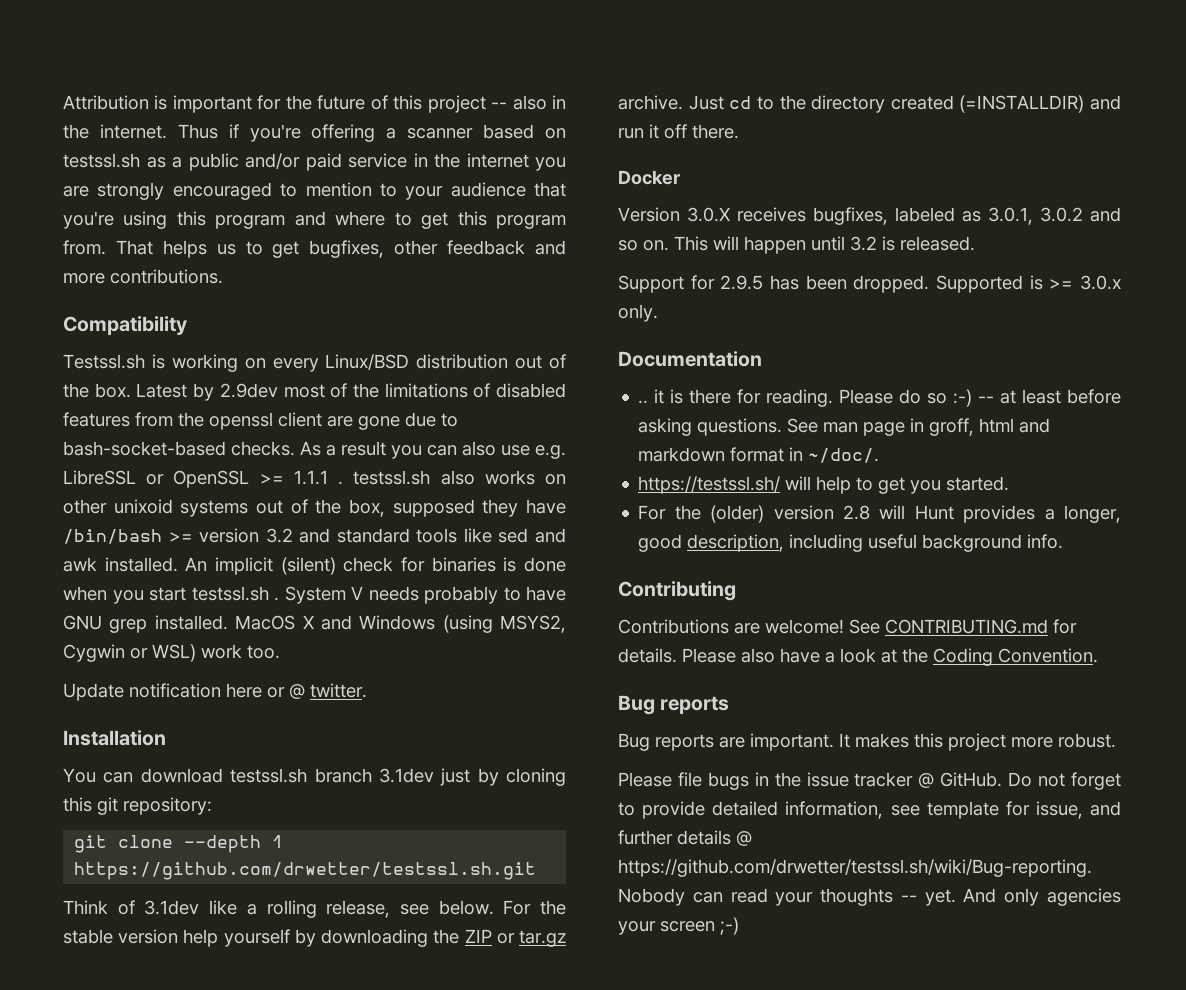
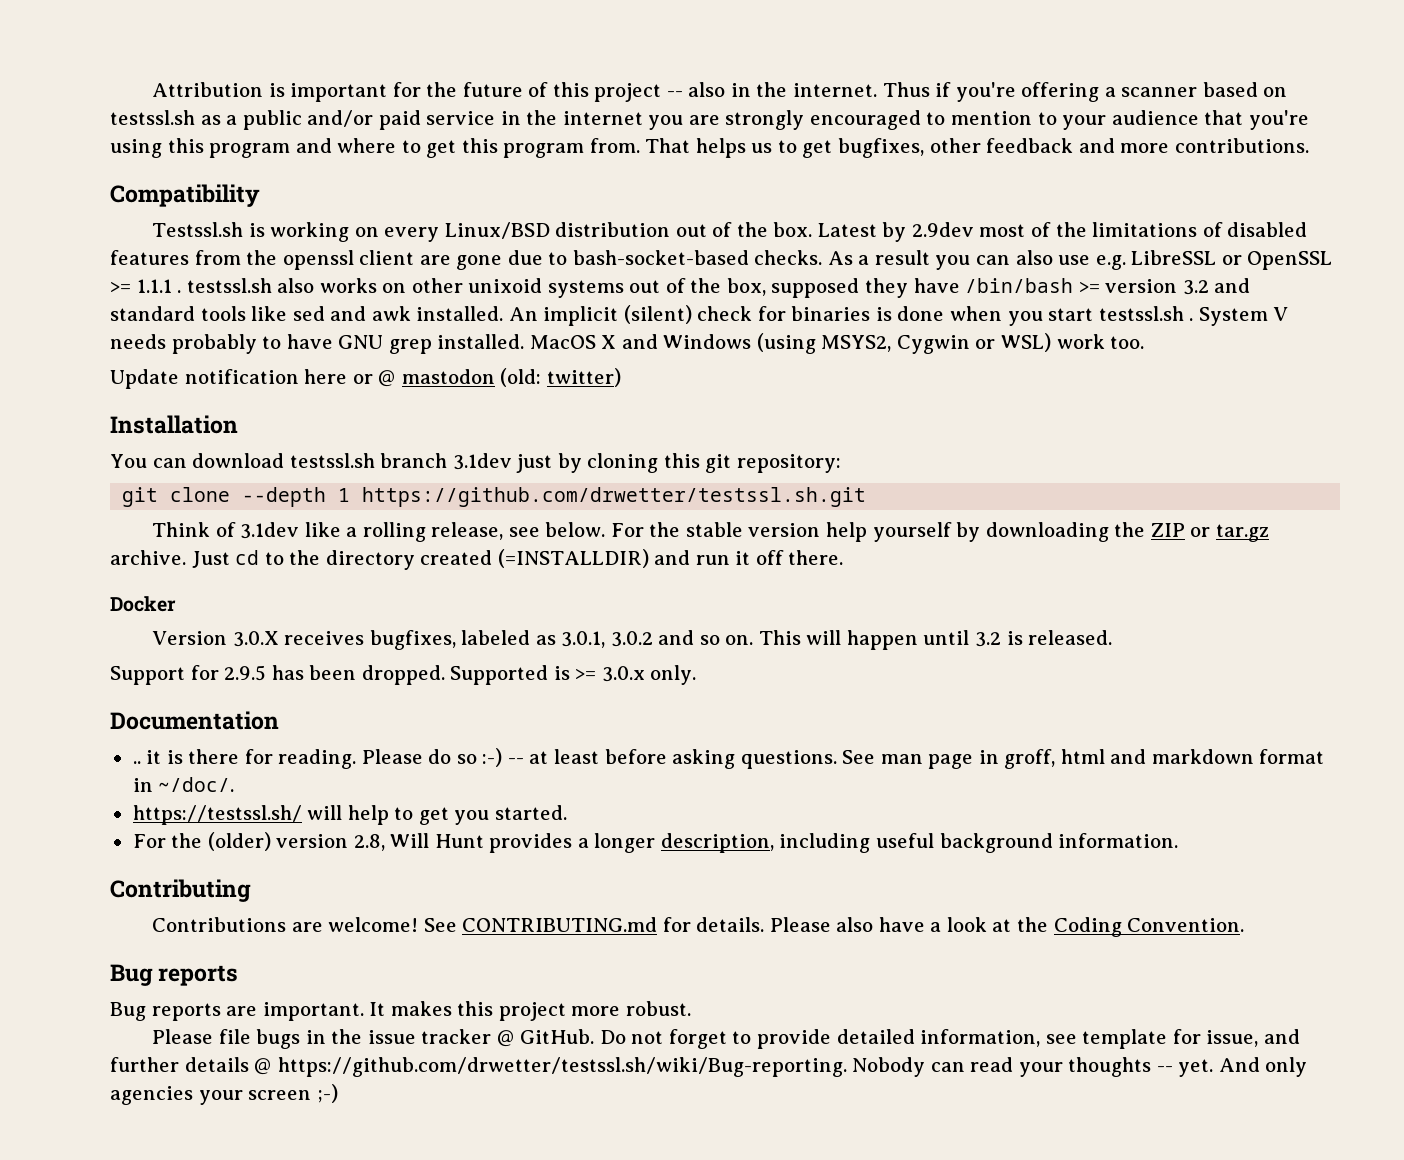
- Update notification here or @ twitter.
+ Update notification here or @ mastodon (old: twitter)
- For the (older) version 2.8 will Hunt provides a longer, good description, including useful background info.
+ For the (older) version 2.8, Will Hunt provides a longer description, including useful background information.

